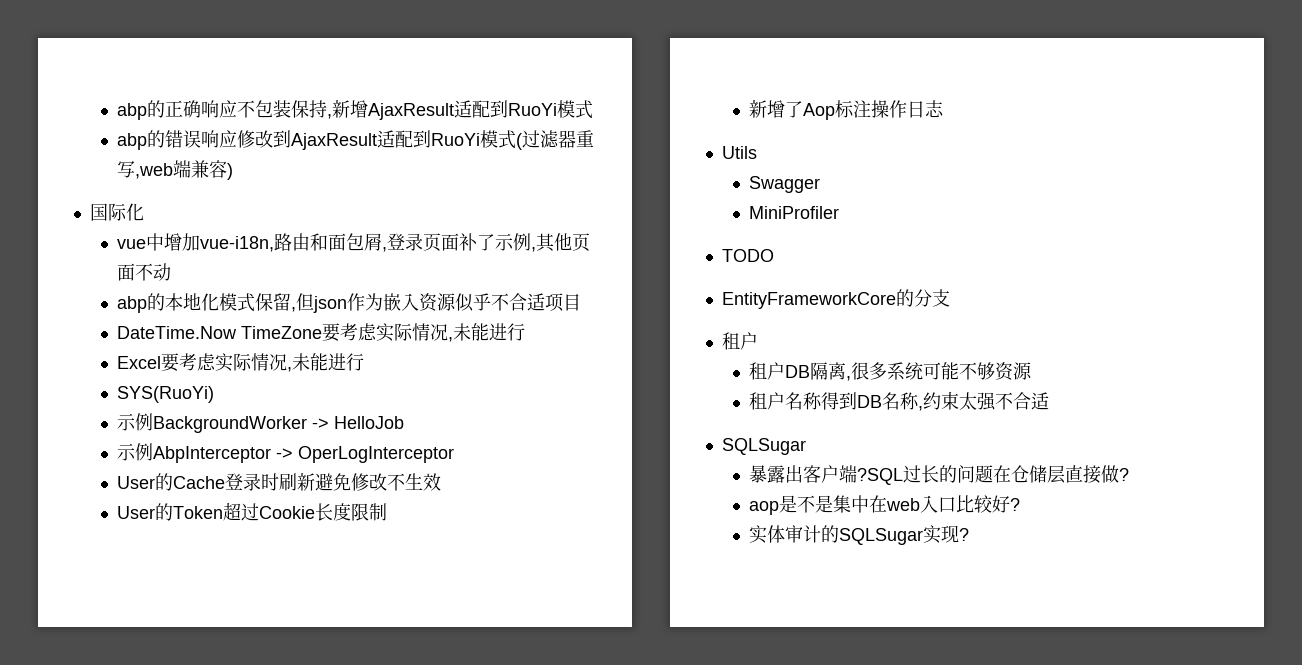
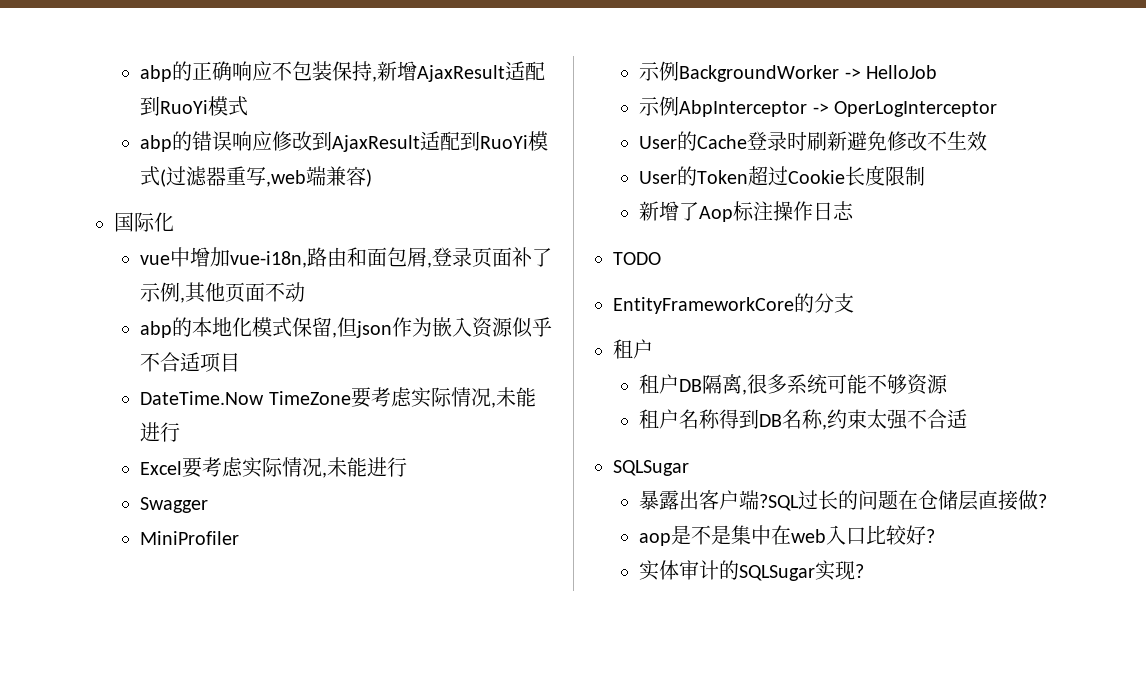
- SYS(RuoYi)
+ Swagger
+ MiniProfiler
- Utils
- Swagger
- MiniProfiler

